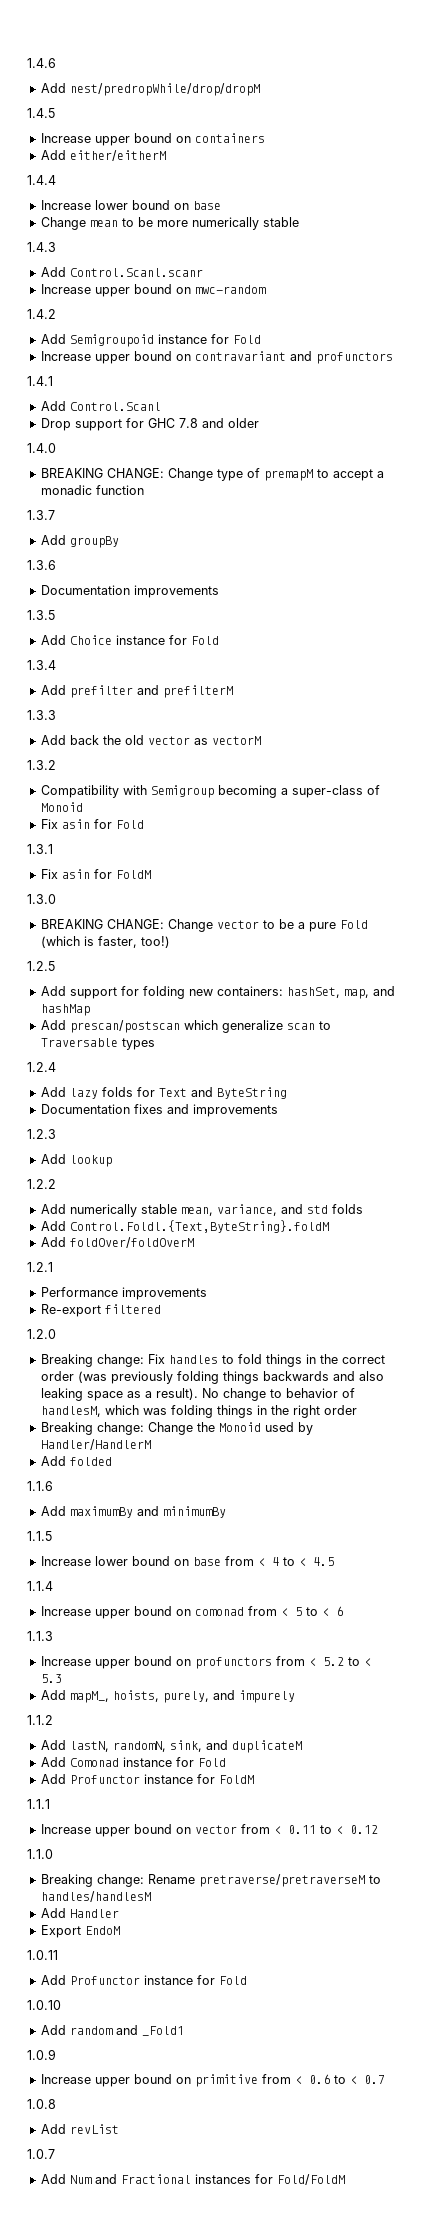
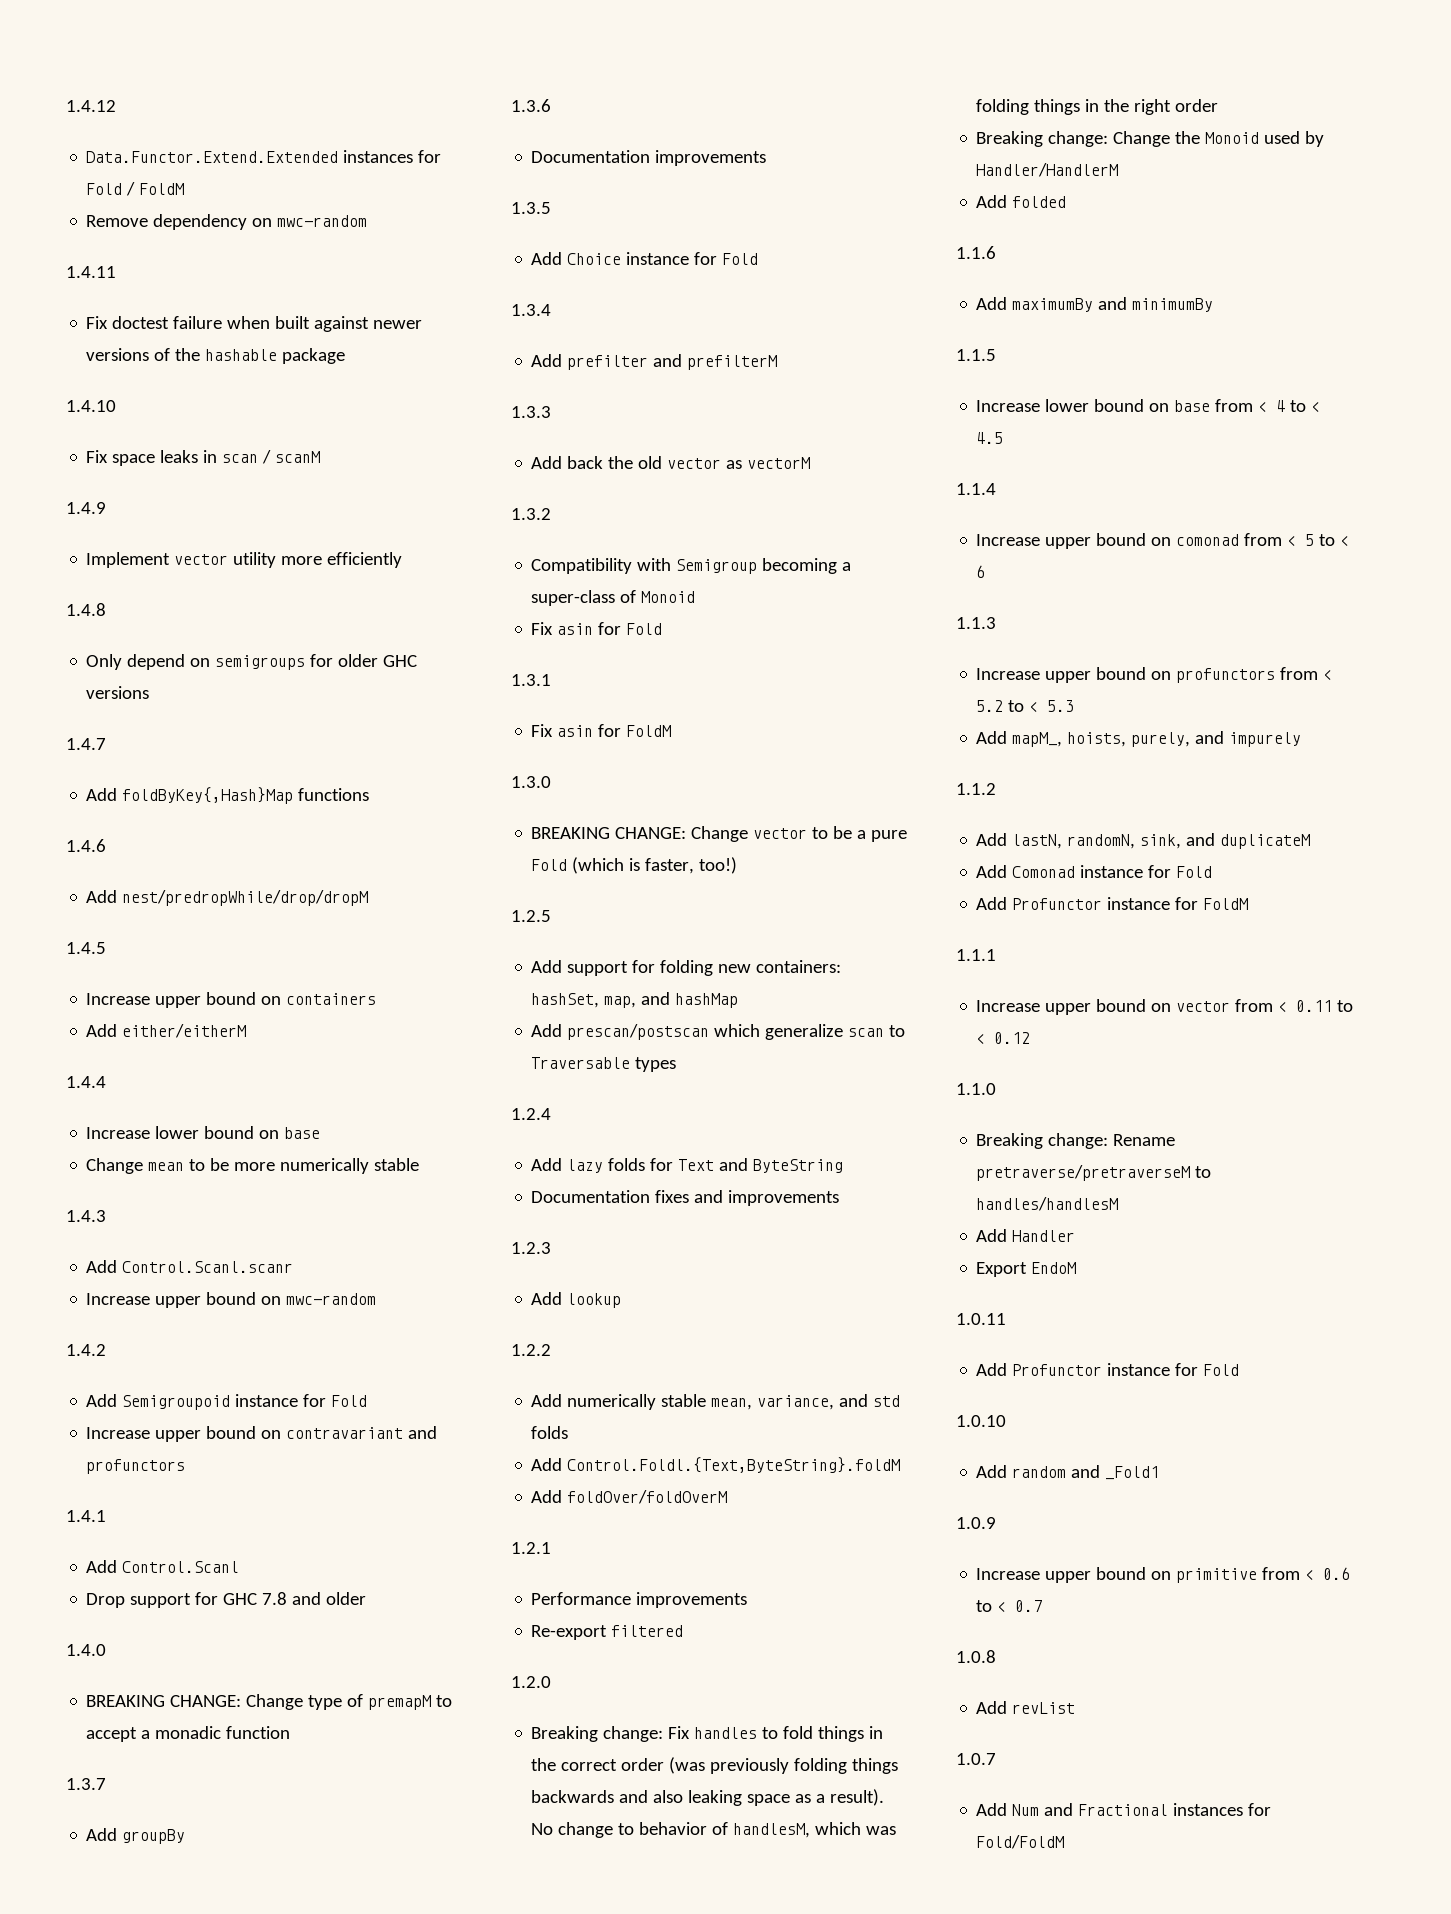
+ 1.4.12
+ Data.Functor.Extend.Extended instances for Fold / FoldM
+ Remove dependency on mwc-random
+ 1.4.11
+ Fix doctest failure when built against newer versions of the hashable package
+ 1.4.10
+ Fix space leaks in scan / scanM
+ 1.4.9
+ Implement vector utility more efficiently
+ 1.4.8
+ Only depend on semigroups for older GHC versions
+ 1.4.7
+ Add foldByKey{,Hash}Map functions

